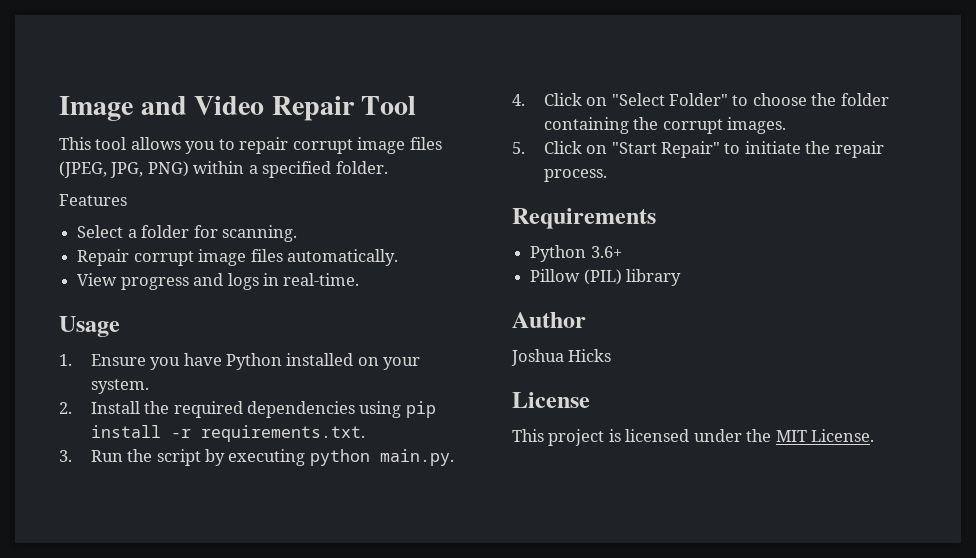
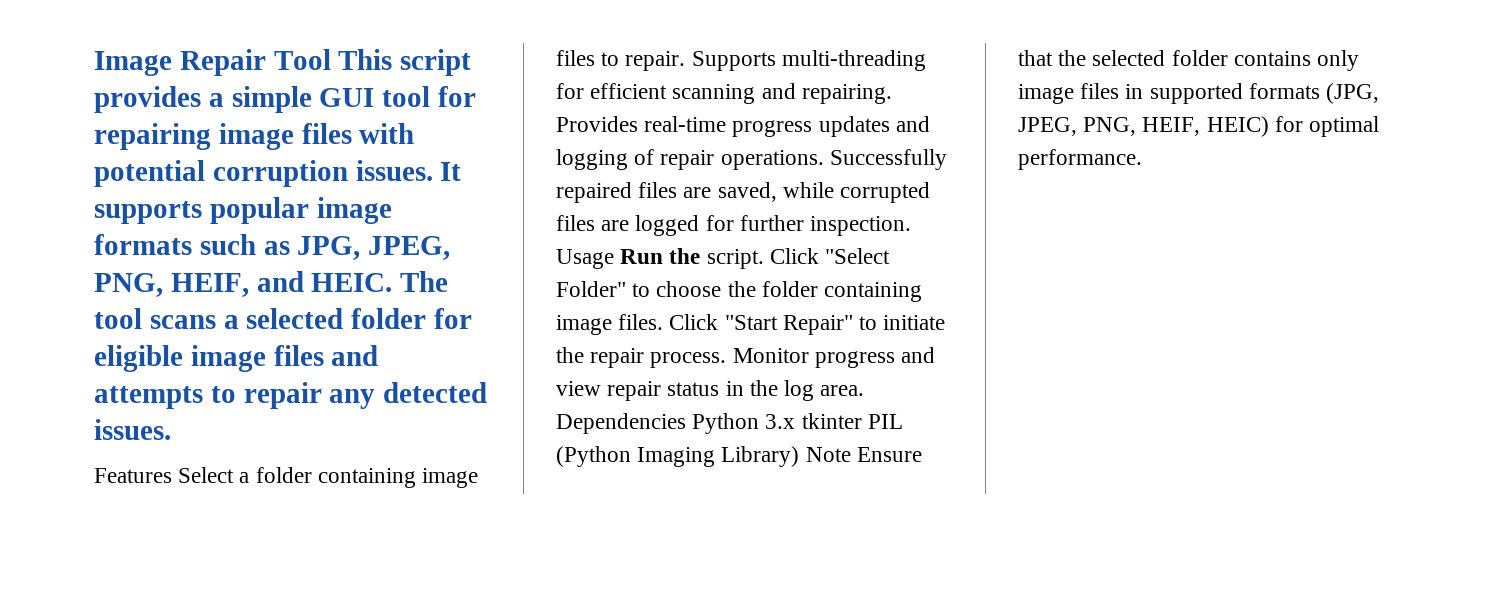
- Image and Video Repair Tool
- This tool allows you to repair corrupt image files (JPEG, JPG, PNG) within a specified folder.
+ Image Repair Tool This script provides a simple GUI tool for repairing image files with potential corruption issues. It supports popular image formats such as JPG, JPEG, PNG, HEIF, and HEIC. The tool scans a selected folder for eligible image files and attempts to repair any detected issues.
- Features
- Select a folder for scanning.
- Repair corrupt image files automatically.
- View progress and logs in real-time.
- Usage
- 1. Ensure you have Python installed on your system.
- 2. Install the required dependencies using pip install -r requirements.txt.
- 3. Run the script by executing python main.py.
- 4. Click on "Select Folder" to choose the folder containing the corrupt images.
- 5. Click on "Start Repair" to initiate the repair process.
- Requirements
- Python 3.6+
- Pillow (PIL) library
- Author
- Joshua Hicks
- License
- This project is licensed under the MIT License.
+ Features Select a folder containing image files to repair. Supports multi-threading for efficient scanning and repairing. Provides real-time progress updates and logging of repair operations. Successfully repaired files are saved, while corrupted files are logged for further inspection. Usage Run the script. Click "Select Folder" to choose the folder containing image files. Click "Start Repair" to initiate the repair process. Monitor progress and view repair status in the log area. Dependencies Python 3.x tkinter PIL (Python Imaging Library) Note Ensure that the selected folder contains only image files in supported formats (JPG, JPEG, PNG, HEIF, HEIC) for optimal performance.

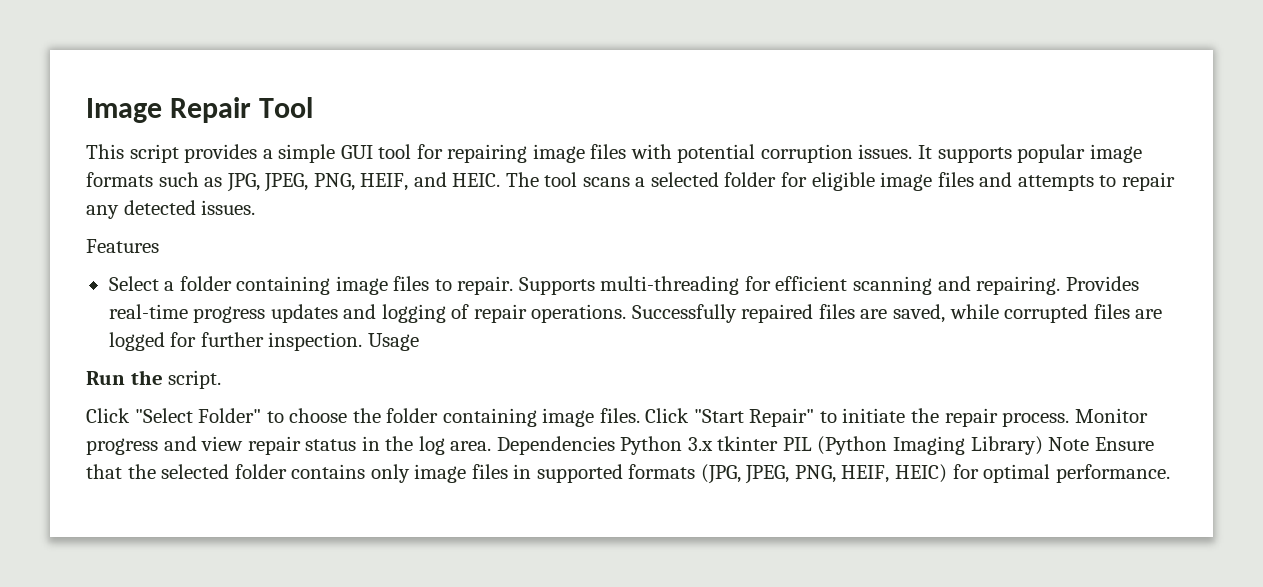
- Image Repair Tool This script provides a simple GUI tool for repairing image files with potential corruption issues.
+ Image Repair Tool
+ This script provides a simple GUI tool for repairing image files with potential corruption issues.
- Features Select a folder containing image files to repair.
+ Features
+ Select a folder containing image files to repair.
- Usage Run the script. Click "Select Folder" to choose the folder containing image files.
+ Usage
+ Run the script.
+ Click "Select Folder" to choose the folder containing image files.

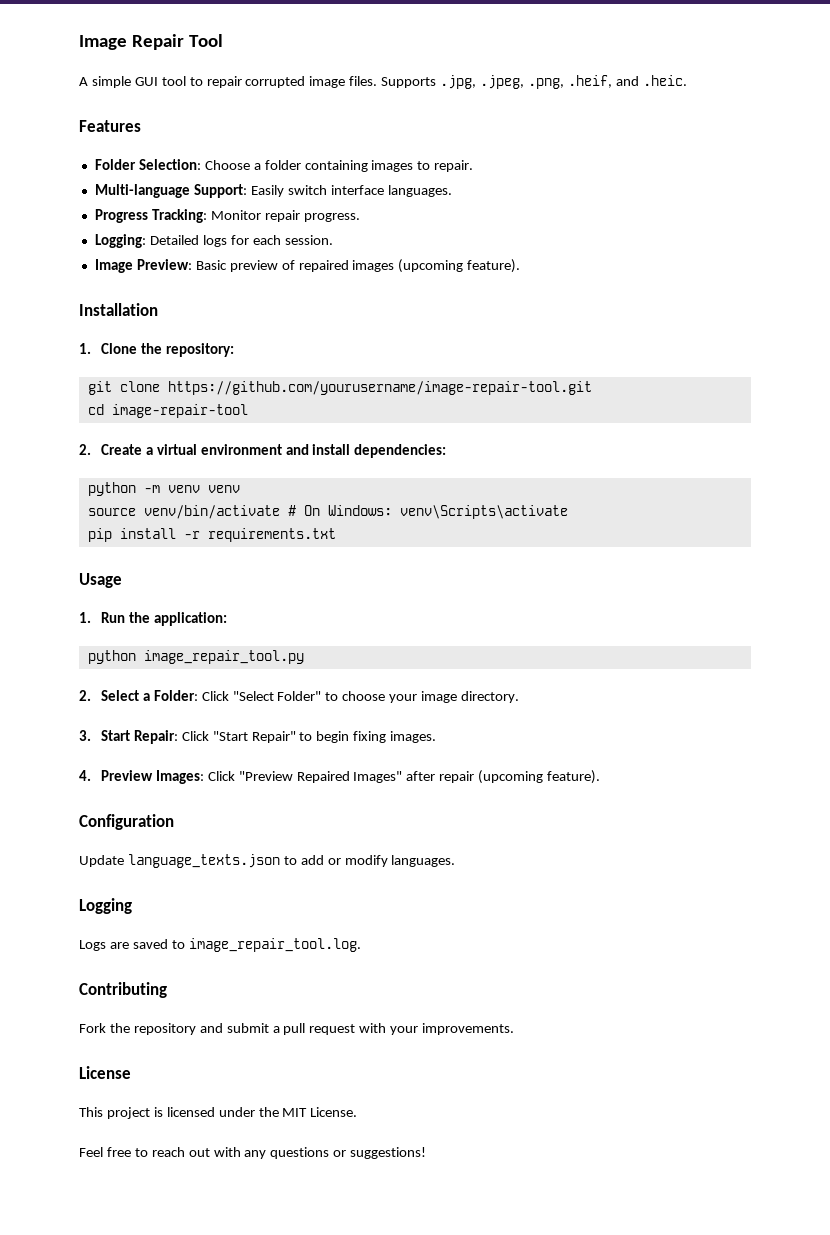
- This script provides a simple GUI tool for repairing image files with potential corruption issues. It supports popular image formats such as JPG, JPEG, PNG, HEIF, and HEIC. The tool scans a selected folder for eligible image files and attempts to repair any detected issues.
+ A simple GUI tool to repair corrupted image files. Supports .jpg, .jpeg, .png, .heif, and .heic.
  Features
- Select a folder containing image files to repair. Supports multi-threading for efficient scanning and repairing. Provides real-time progress updates and logging of repair operations. Successfully repaired files are saved, while corrupted files are logged for further inspection. Usage
+ Folder Selection: Choose a folder containing images to repair.
+ Multi-language Support: Easily switch interface languages.
+ Progress Tracking: Monitor repair progress.
+ Logging: Detailed logs for each session.
+ Image Preview: Basic preview of repaired images (upcoming feature).
+ Installation
+ 1. Clone the repository:
+ git clone https://github.com/yourusername/image-repair-tool.git
+ cd image-repair-tool
+ 2. Create a virtual environment and install dependencies:
+ python -m venv venv
+ source venv/bin/activate # On Windows: venv\Scripts\activate
+ pip install -r requirements.txt
+ Usage
- Run the script.
- Click "Select Folder" to choose the folder containing image files. Click "Start Repair" to initiate the repair process. Monitor progress and view repair status in the log area. Dependencies Python 3.x tkinter PIL (Python Imaging Library) Note Ensure that the selected folder contains only image files in supported formats (JPG, JPEG, PNG, HEIF, HEIC) for optimal performance.
+ 1. Run the application:
+ python image_repair_tool.py
+ 2. Select a Folder: Click "Select Folder" to choose your image directory.
+ 3. Start Repair: Click "Start Repair" to begin fixing images.
+ 4. Preview Images: Click "Preview Repaired Images" after repair (upcoming feature).
+ Configuration
+ Update language_texts.json to add or modify languages.
+ Logging
+ Logs are saved to image_repair_tool.log.
+ Contributing
+ Fork the repository and submit a pull request with your improvements.
+ License
+ This project is licensed under the MIT License.
+ Feel free to reach out with any questions or suggestions!

